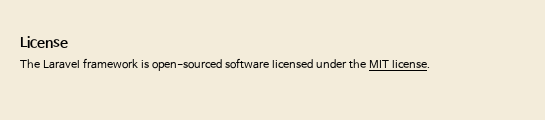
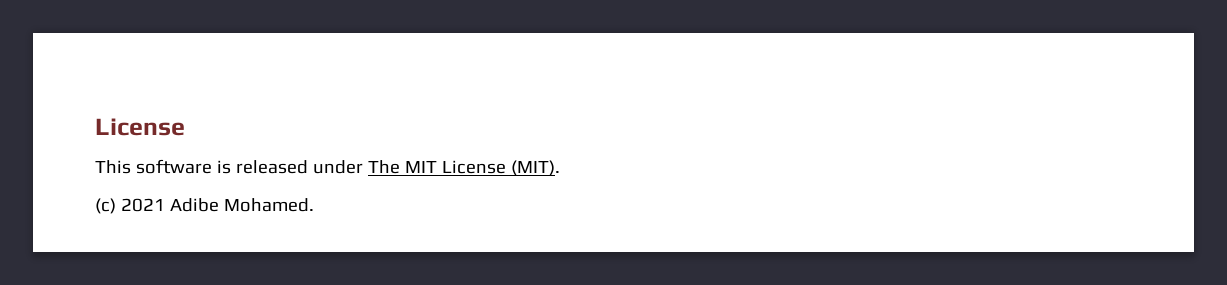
- The Laravel framework is open-sourced software licensed under the MIT license.
+ This software is released under The MIT License (MIT).
+ (c) 2021 Adibe Mohamed.

